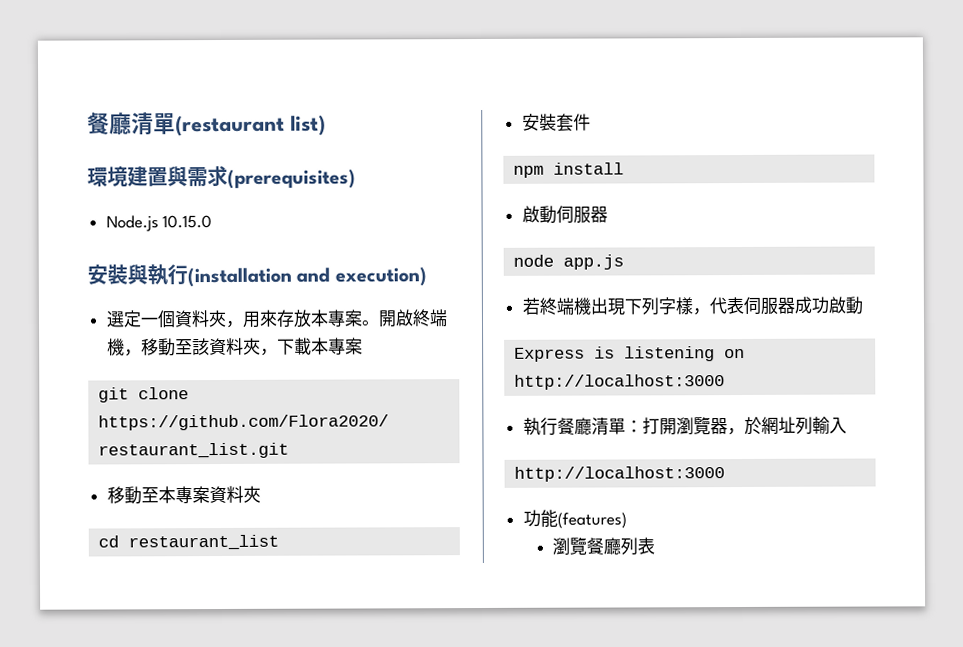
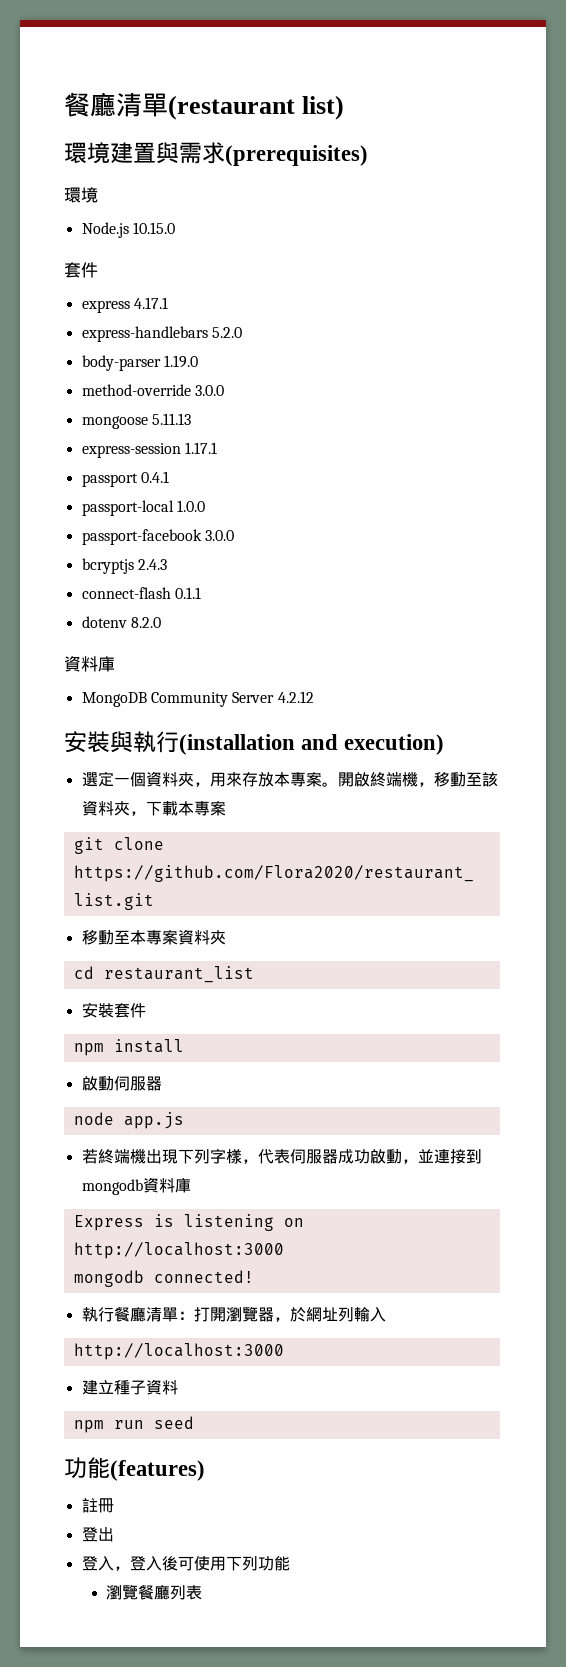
  環境建置與需求(prerequisites)
+ 環境
  Node.js 10.15.0
+ 套件
+ express 4.17.1
+ express-handlebars 5.2.0
+ body-parser 1.19.0
+ method-override 3.0.0
+ mongoose 5.11.13
+ express-session 1.17.1
+ passport 0.4.1
+ passport-local 1.0.0
+ passport-facebook 3.0.0
+ bcryptjs 2.4.3
+ connect-flash 0.1.1
+ dotenv 8.2.0
+ 資料庫
+ MongoDB Community Server 4.2.12
- 若終端機出現下列字樣，代表伺服器成功啟動
+ 若終端機出現下列字樣，代表伺服器成功啟動，並連接到mongodb資料庫
+ mongodb connected!
+ 建立種子資料
+ npm run seed
  功能(features)
+ 註冊
+ 登出
+ 登入，登入後可使用下列功能

